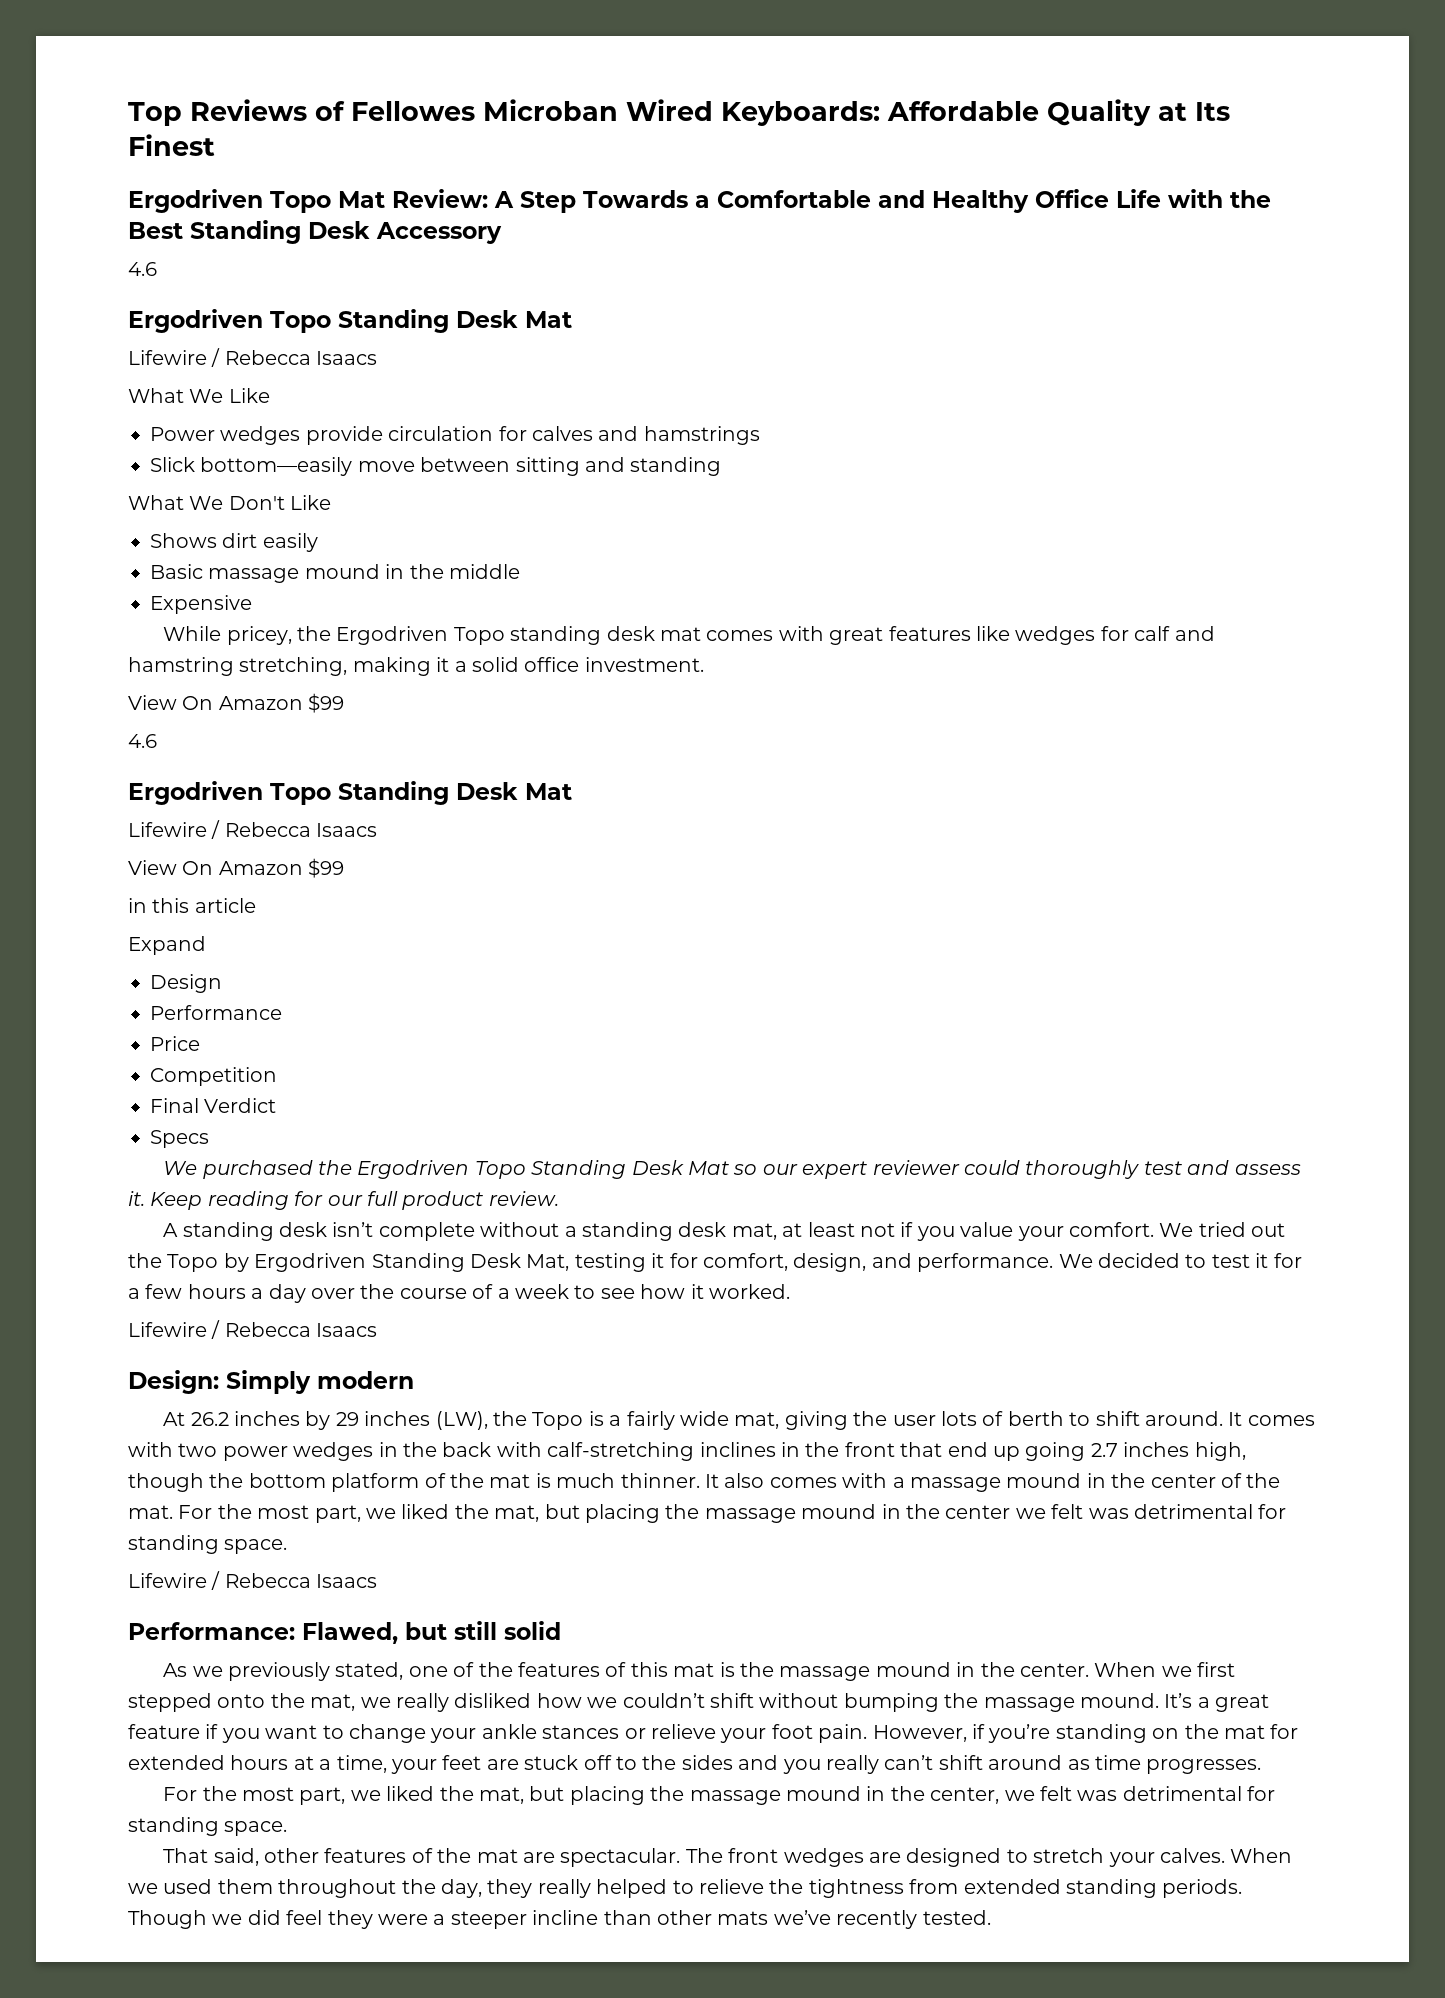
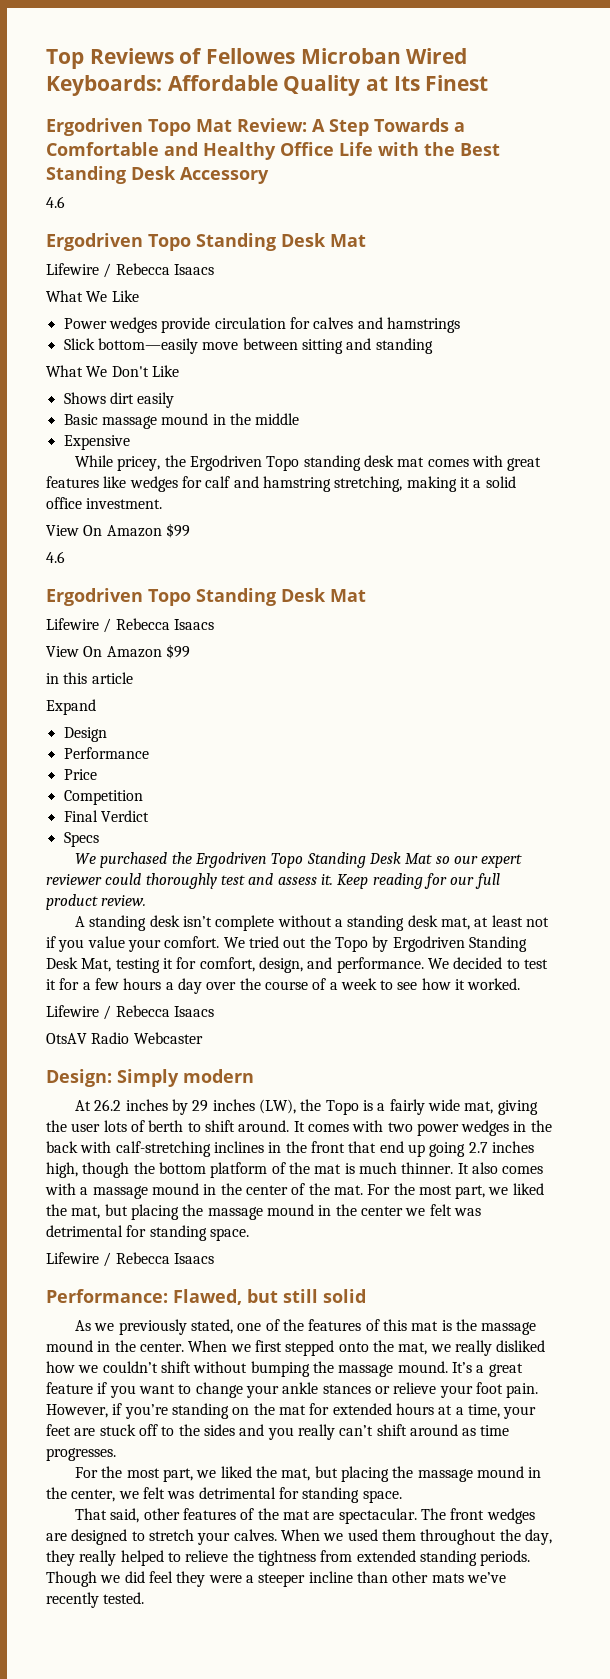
+ OtsAV Radio Webcaster

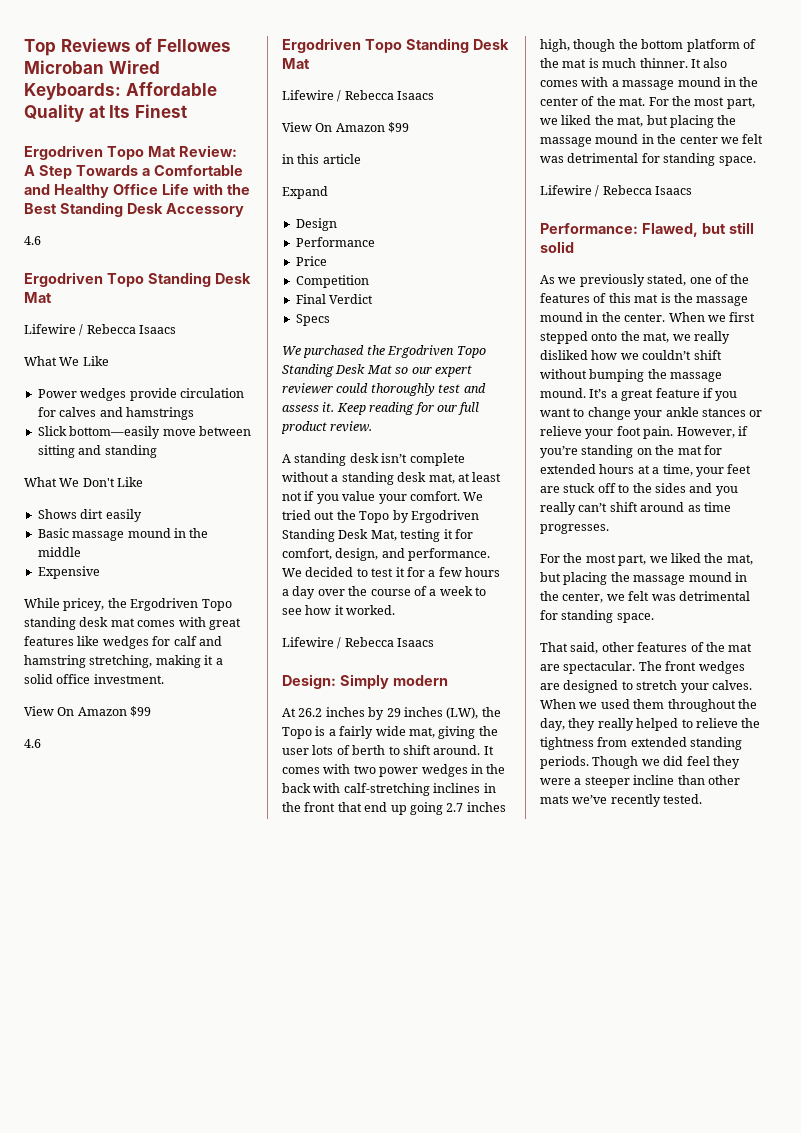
- OtsAV Radio Webcaster

